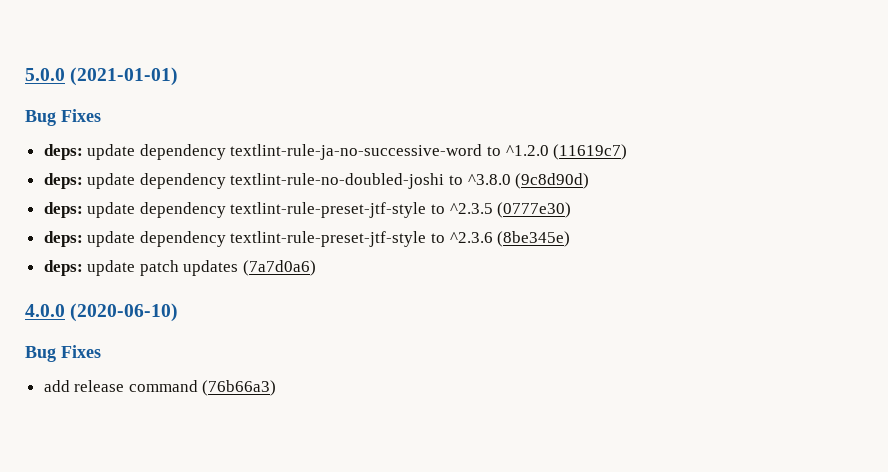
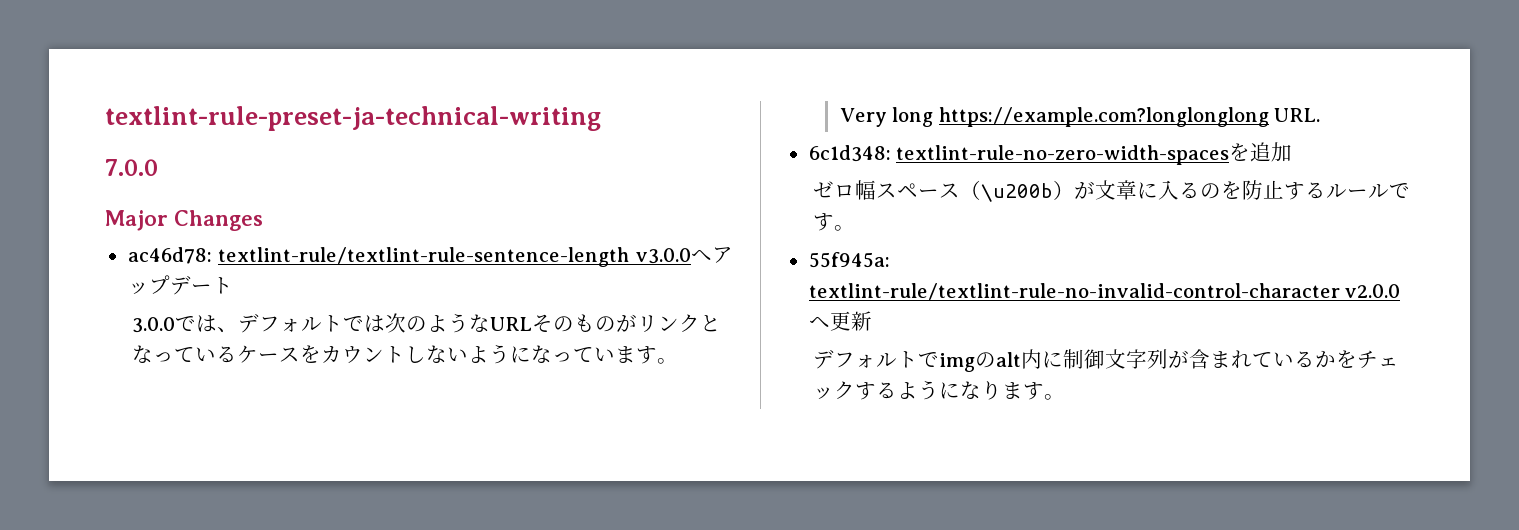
- 5.0.0 (2021-01-01)
- Bug Fixes
- deps: update dependency textlint-rule-ja-no-successive-word to ^1.2.0 (11619c7)
- deps: update dependency textlint-rule-no-doubled-joshi to ^3.8.0 (9c8d90d)
- deps: update dependency textlint-rule-preset-jtf-style to ^2.3.5 (0777e30)
- deps: update dependency textlint-rule-preset-jtf-style to ^2.3.6 (8be345e)
- deps: update patch updates (7a7d0a6)
- 4.0.0 (2020-06-10)
- Bug Fixes
- add release command (76b66a3)
+ textlint-rule-preset-ja-technical-writing
+ 7.0.0
+ Major Changes
+ ac46d78: textlint-rule/textlint-rule-sentence-length v3.0.0へアップデート
+ 3.0.0では、デフォルトでは次のようなURLそのものがリンクとなっているケースをカウントしないようになっています。
+ Very long https://example.com?longlonglong URL.
+ 6c1d348: textlint-rule-no-zero-width-spacesを追加
+ ゼロ幅スペース（\u200b）が文章に入るのを防止するルールです。
+ 55f945a: textlint-rule/textlint-rule-no-invalid-control-character v2.0.0へ更新
+ デフォルトでimgのalt内に制御文字列が含まれているかをチェックするようになります。

